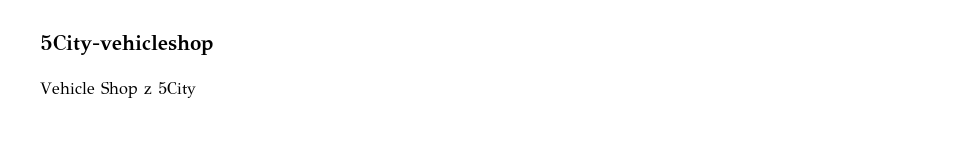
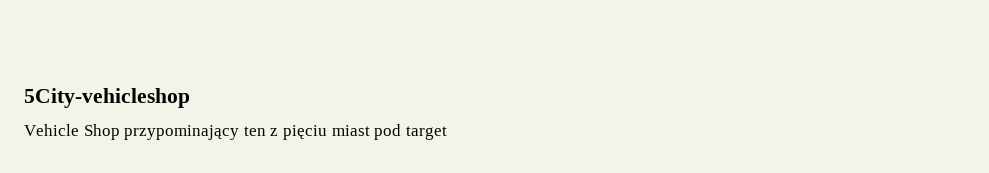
- Vehicle Shop z 5City
+ Vehicle Shop przypominający ten z pięciu miast pod target

